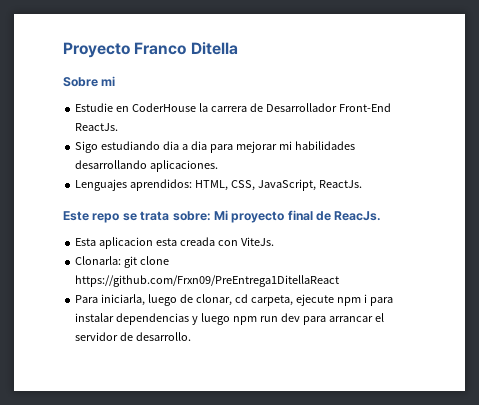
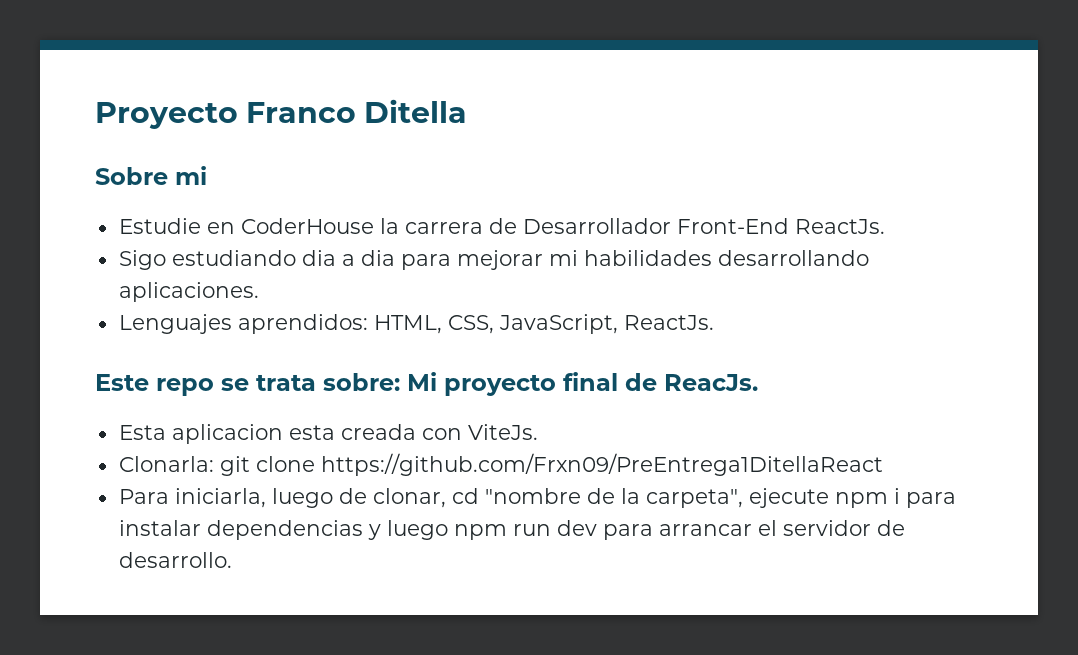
- Para iniciarla, luego de clonar, cd carpeta, ejecute npm i para instalar dependencias y luego npm run dev para arrancar el servidor de desarrollo.
+ Para iniciarla, luego de clonar, cd "nombre de la carpeta", ejecute npm i para instalar dependencias y luego npm run dev para arrancar el servidor de desarrollo.

